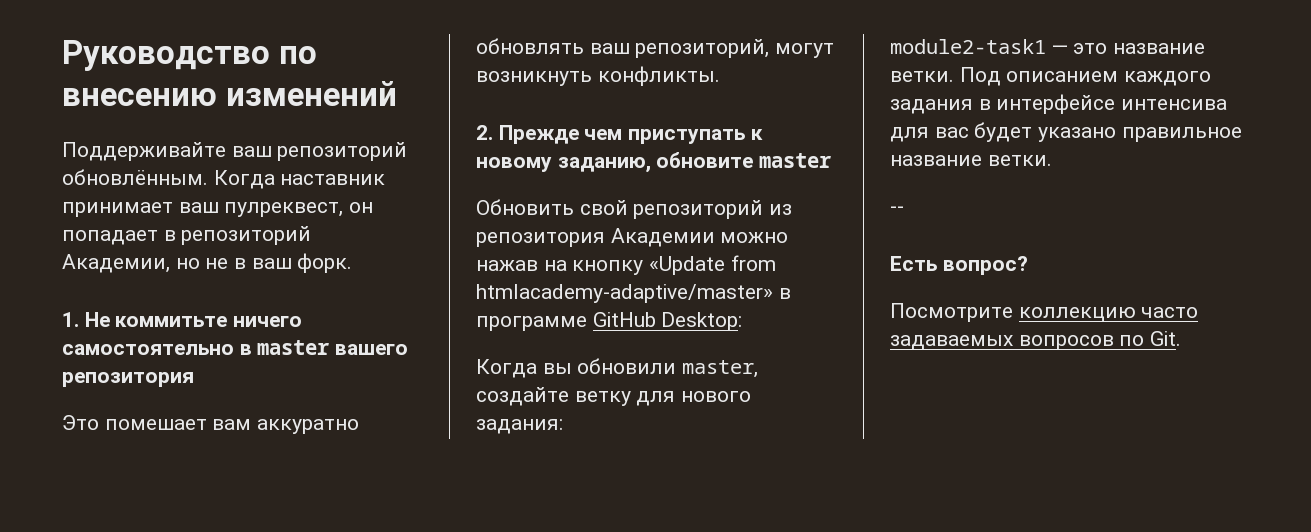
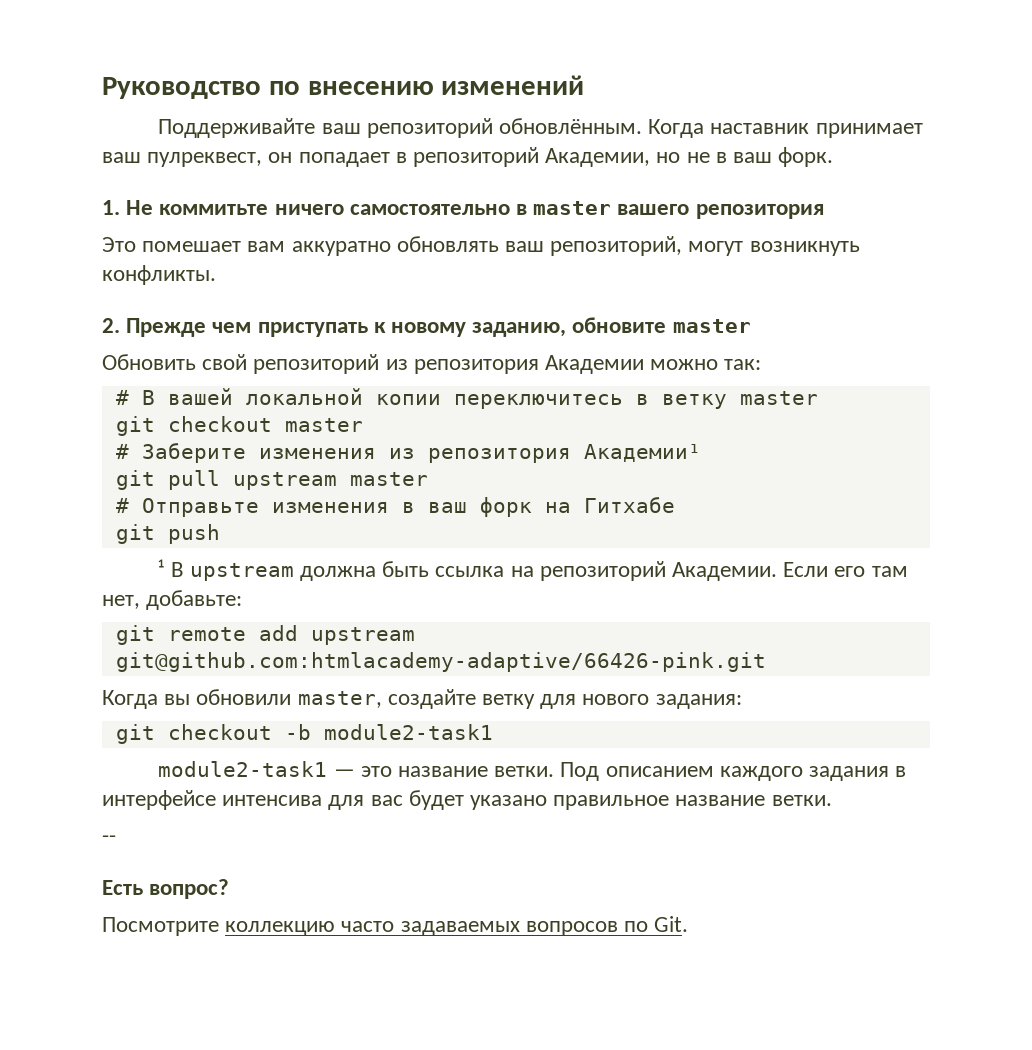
- Обновить свой репозиторий из репозитория Академии можно нажав на кнопку «Update from htmlacademy-adaptive/master» в программе GitHub Desktop:
+ Обновить свой репозиторий из репозитория Академии можно так:
+ # В вашей локальной копии переключитесь в ветку master
+ git checkout master
+ # Заберите изменения из репозитория Академии¹
+ git pull upstream master
+ # Отправьте изменения в ваш форк на Гитхабе
+ git push
+ ¹ В upstream должна быть ссылка на репозиторий Академии. Если его там нет, добавьте:
+ git remote add upstream git@github.com:htmlacademy-adaptive/66426-pink.git
+ git checkout -b module2-task1

